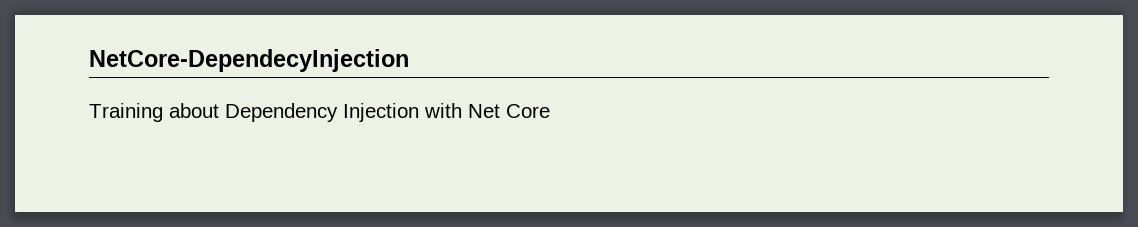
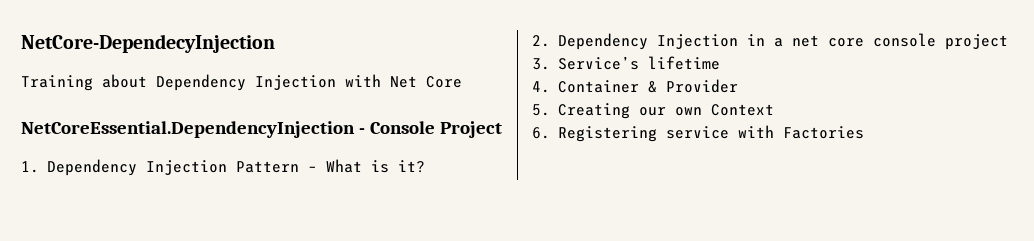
+ NetCoreEssential.DependencyInjection - Console Project
+ 1. Dependency Injection Pattern – What is it?
+ 2. Dependency Injection in a net core console project
+ 3. Service’s lifetime
+ 4. Container & Provider
+ 5. Creating our own Context
+ 6. Registering service with Factories

